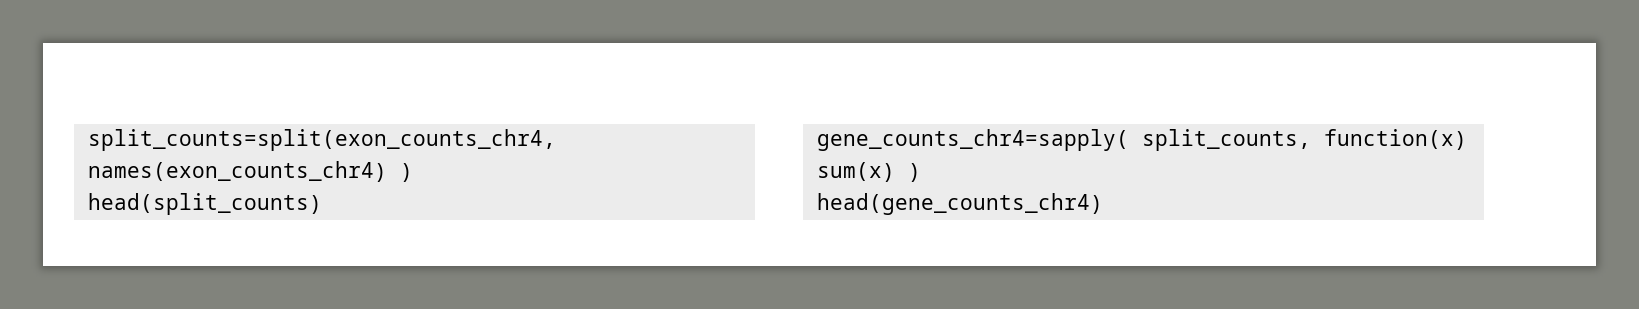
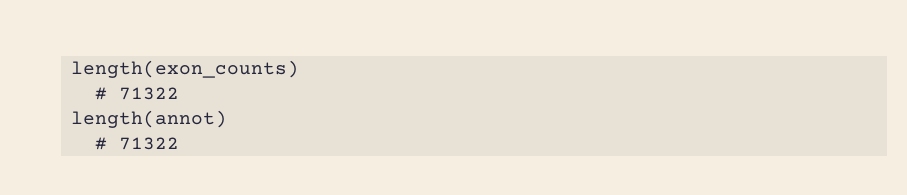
- split_counts=split(exon_counts_chr4, names(exon_counts_chr4) )
- head(split_counts)
- gene_counts_chr4=sapply( split_counts, function(x) sum(x) )
- head(gene_counts_chr4)
+ length(exon_counts)
+ # 71322
+ length(annot)
+ # 71322

